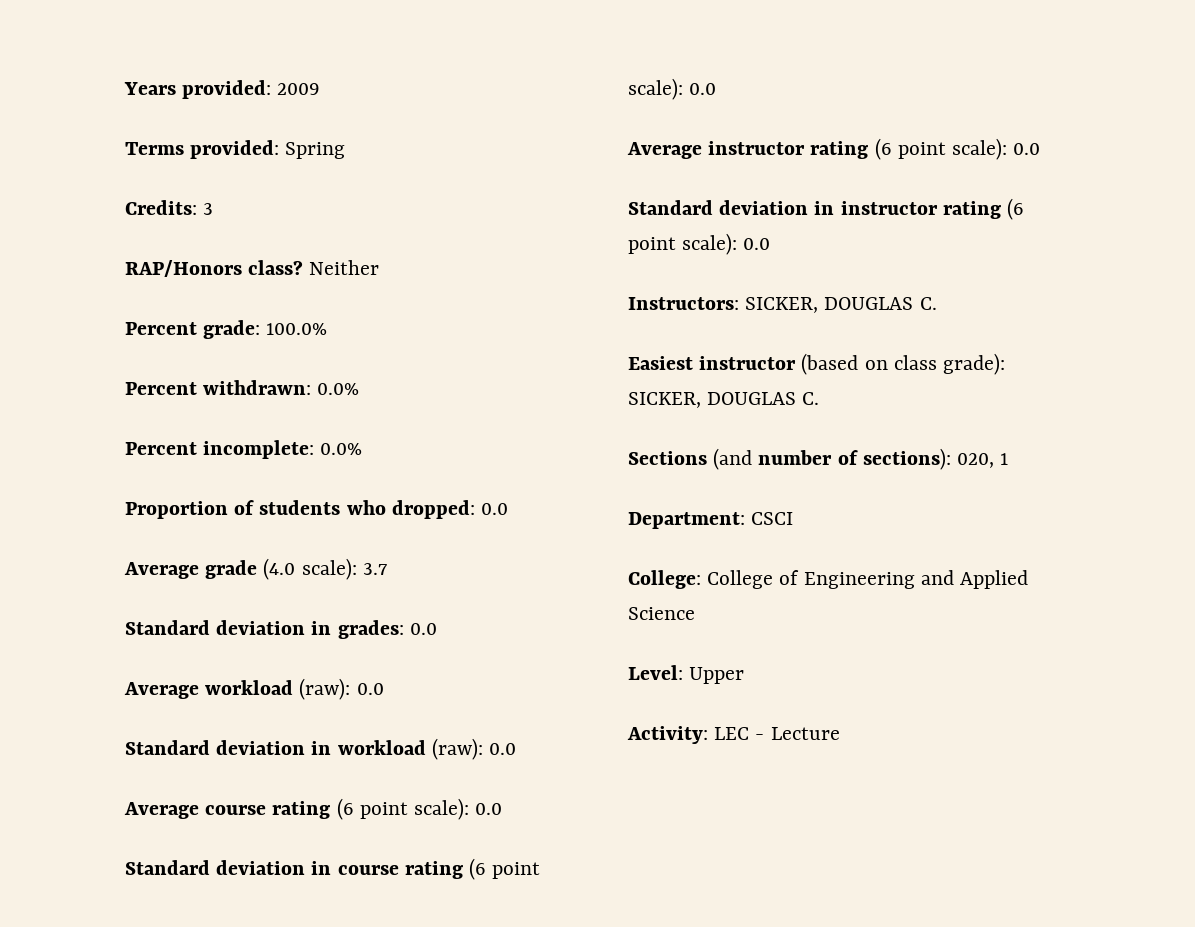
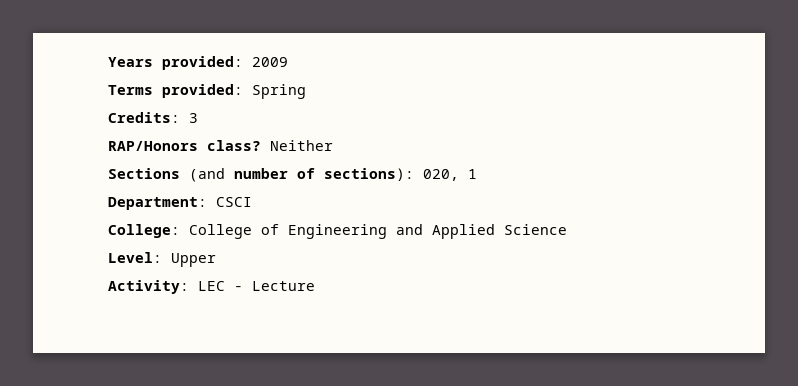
- Percent grade: 100.0%
- Percent withdrawn: 0.0%
- Percent incomplete: 0.0%
- Proportion of students who dropped: 0.0
- Average grade (4.0 scale): 3.7
- Standard deviation in grades: 0.0
- Average workload (raw): 0.0
- Standard deviation in workload (raw): 0.0
- Average course rating (6 point scale): 0.0
- Standard deviation in course rating (6 point scale): 0.0
- Average instructor rating (6 point scale): 0.0
- Standard deviation in instructor rating (6 point scale): 0.0
- Instructors: SICKER, DOUGLAS C.
- Easiest instructor (based on class grade): SICKER, DOUGLAS C.

